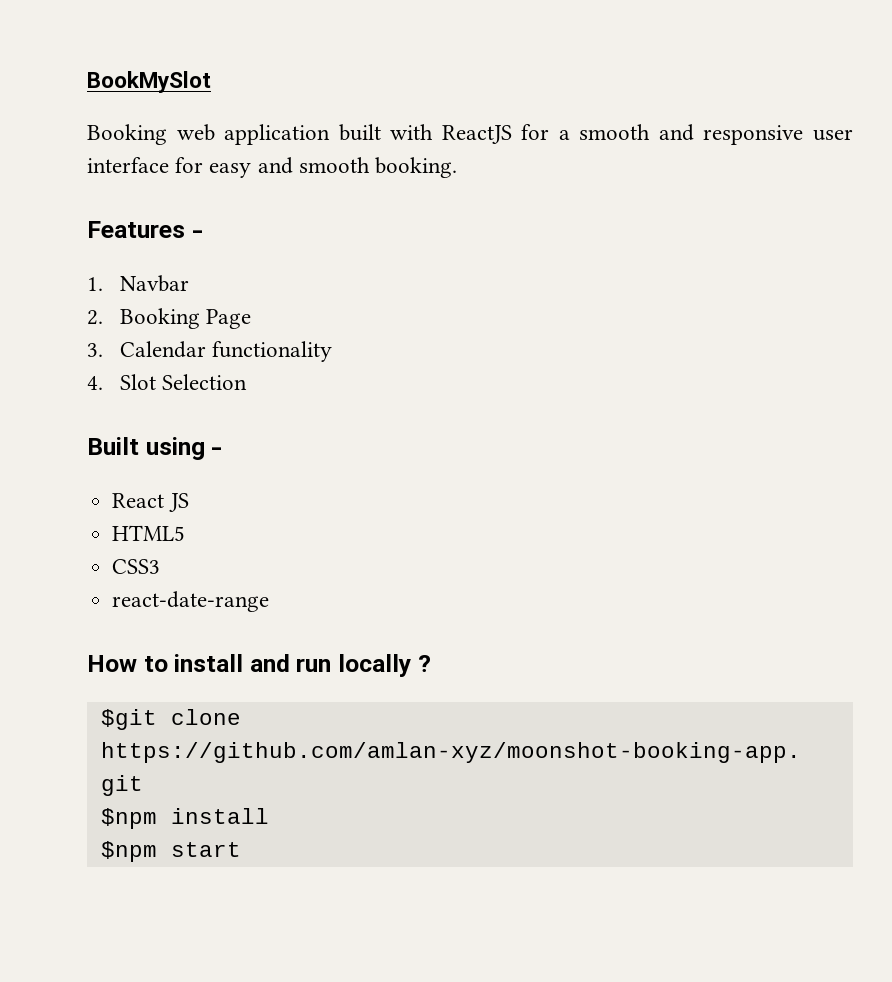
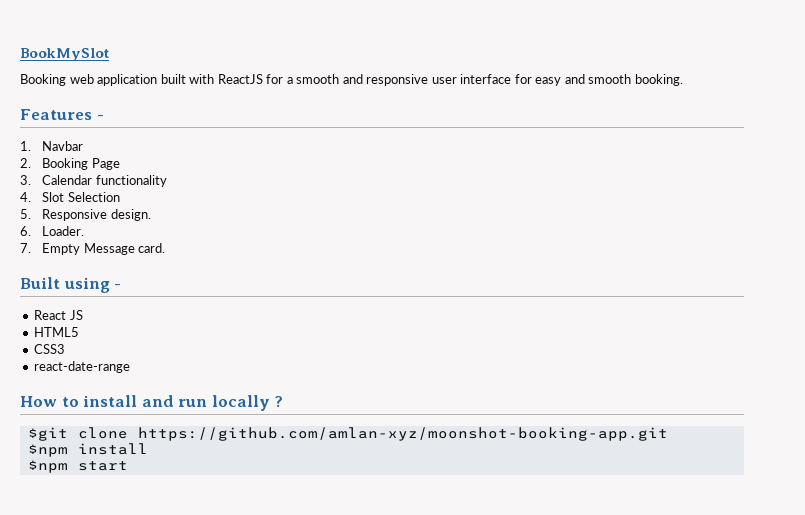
+ 5. Responsive design.
+ 6. Loader.
+ 7. Empty Message card.

